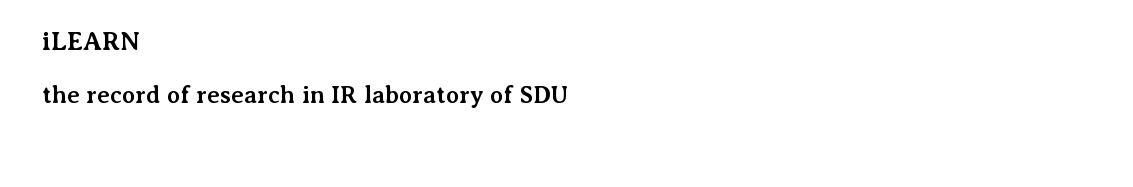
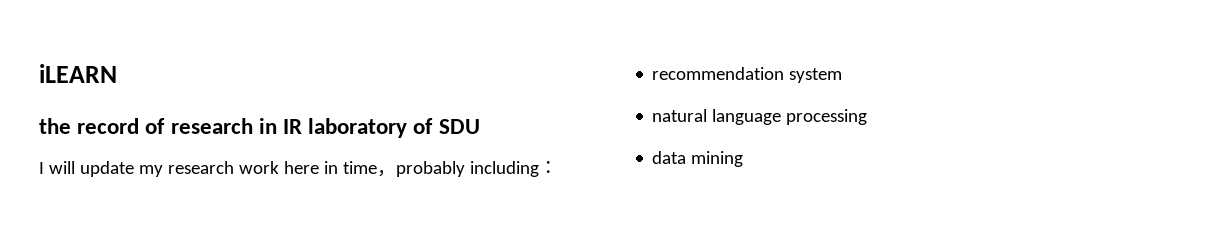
+ I will update my research work here in time，probably including：
+ recommendation system
+ natural language processing
+ data mining

